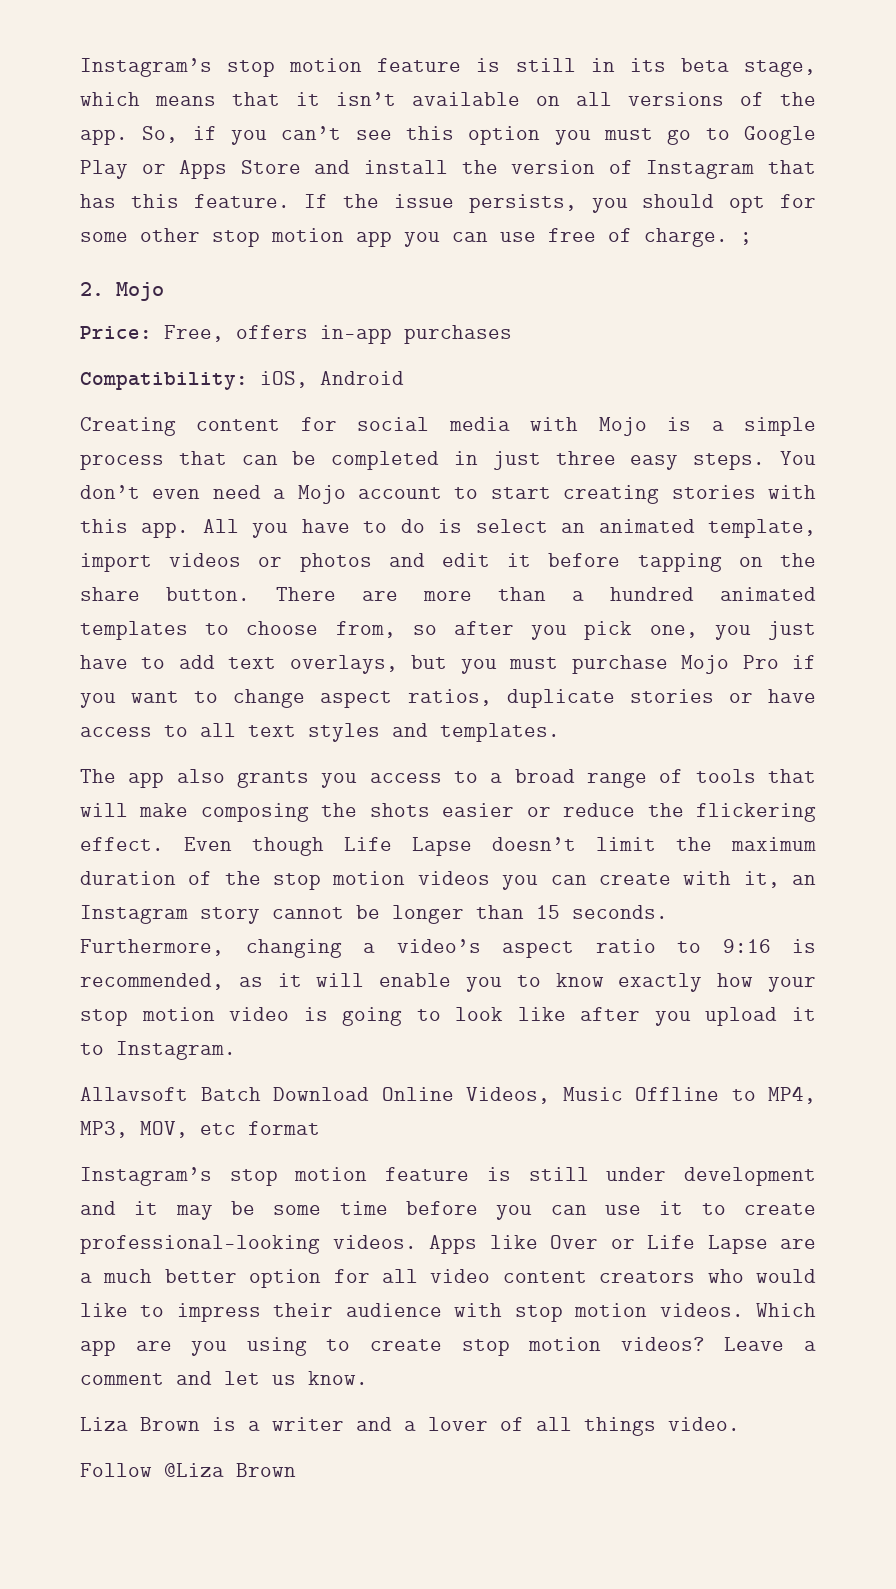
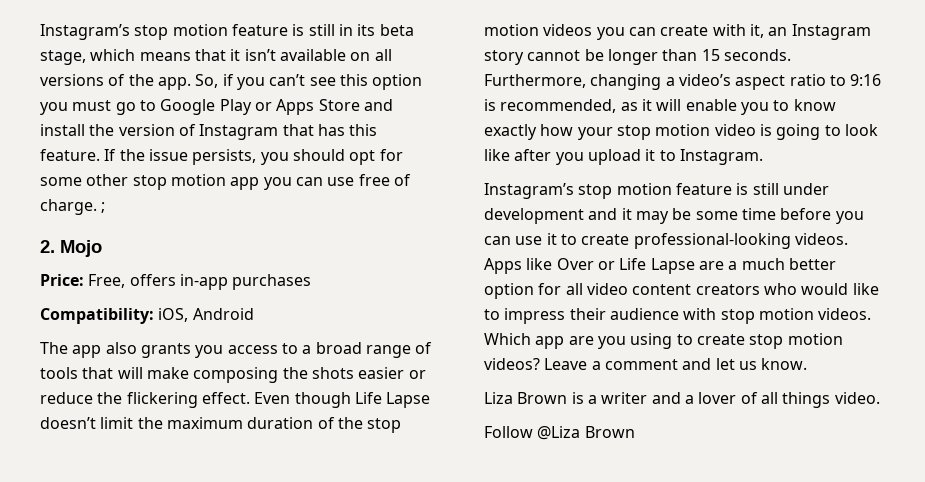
- Creating content for social media with Mojo is a simple process that can be completed in just three easy steps. You don’t even need a Mojo account to start creating stories with this app. All you have to do is select an animated template, import videos or photos and edit it before tapping on the share button. There are more than a hundred animated templates to choose from, so after you pick one, you just have to add text overlays, but you must purchase Mojo Pro if you want to change aspect ratios, duplicate stories or have access to all text styles and templates.
- Allavsoft Batch Download Online Videos, Music Offline to MP4, MP3, MOV, etc format

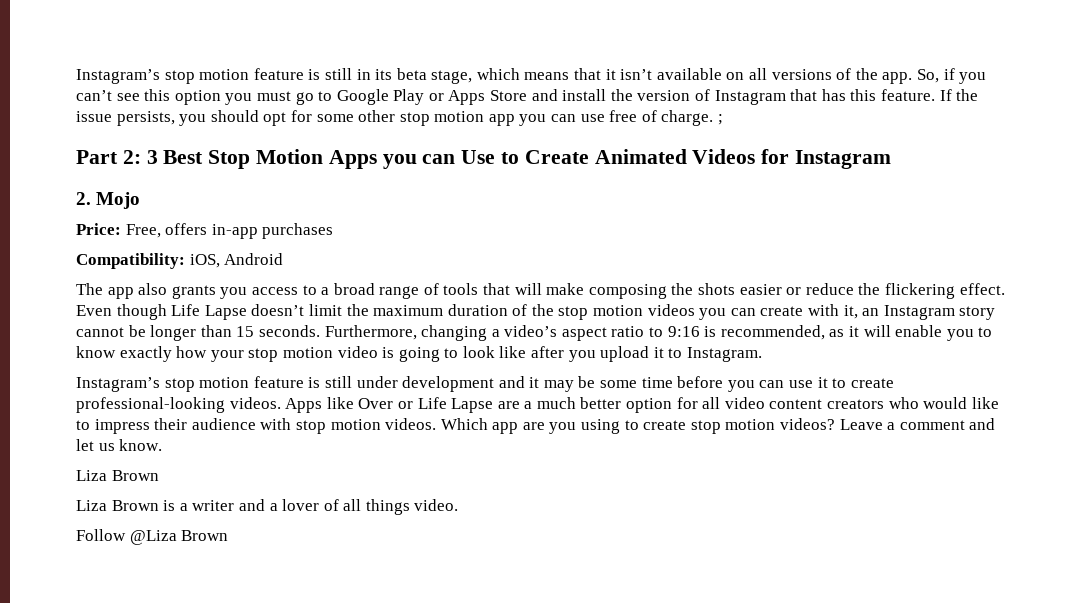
+ Part 2: 3 Best Stop Motion Apps you can Use to Create Animated Videos for Instagram
  Leave a comment and let us know.
+ Liza Brown

